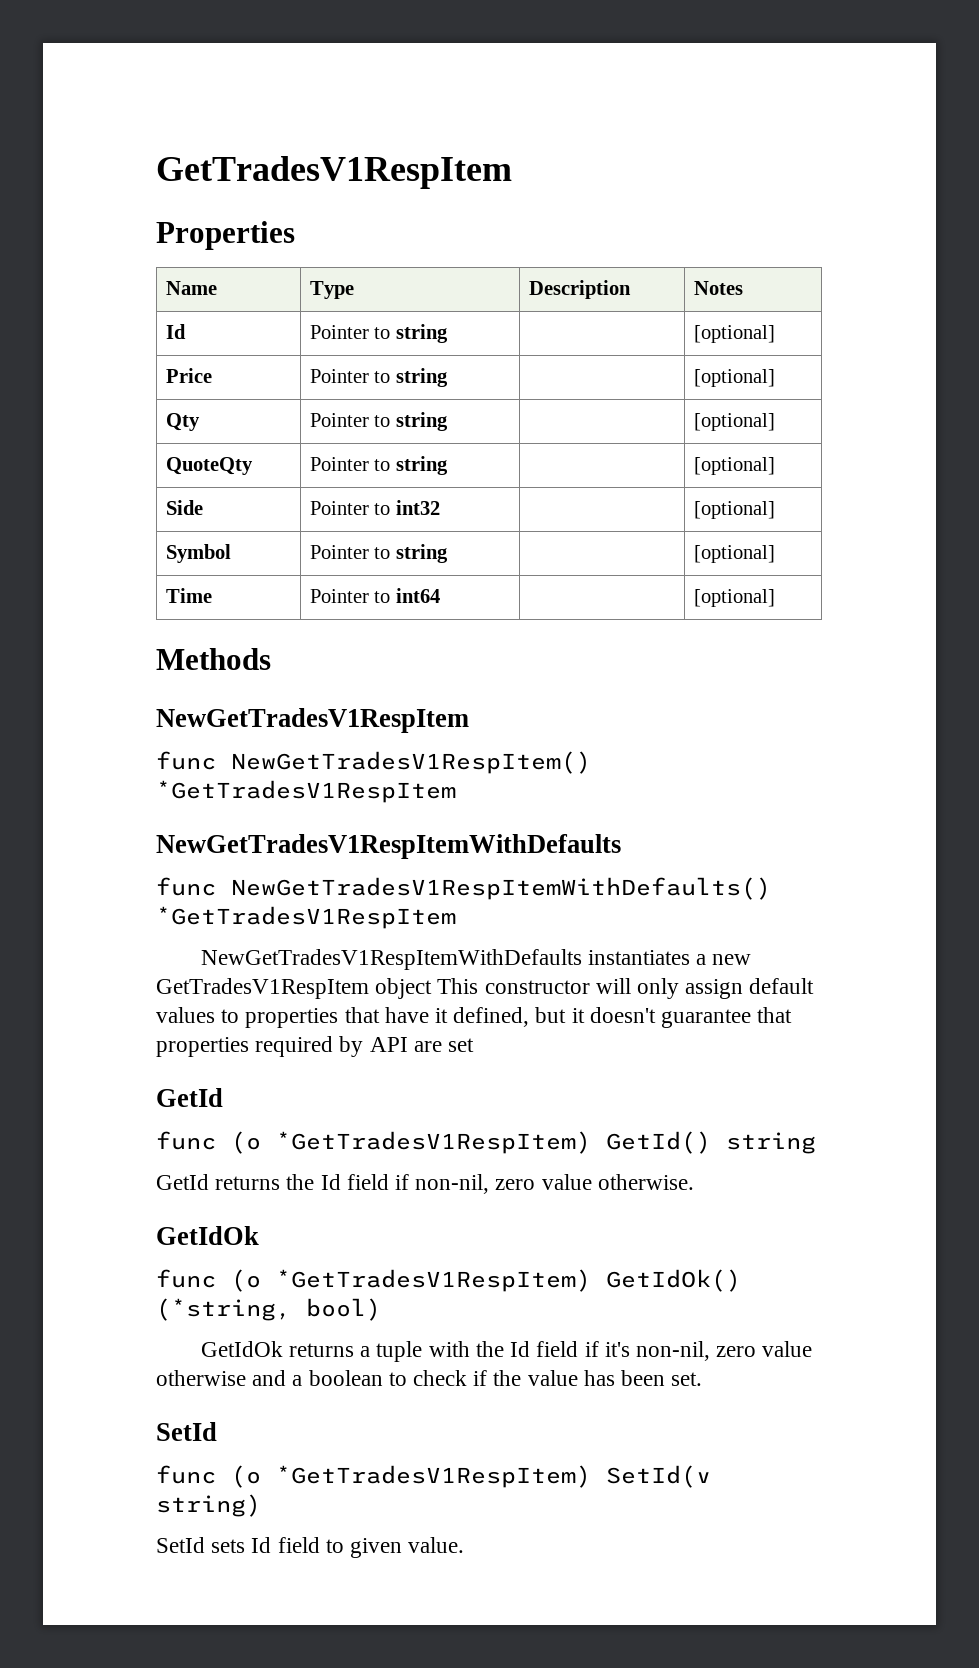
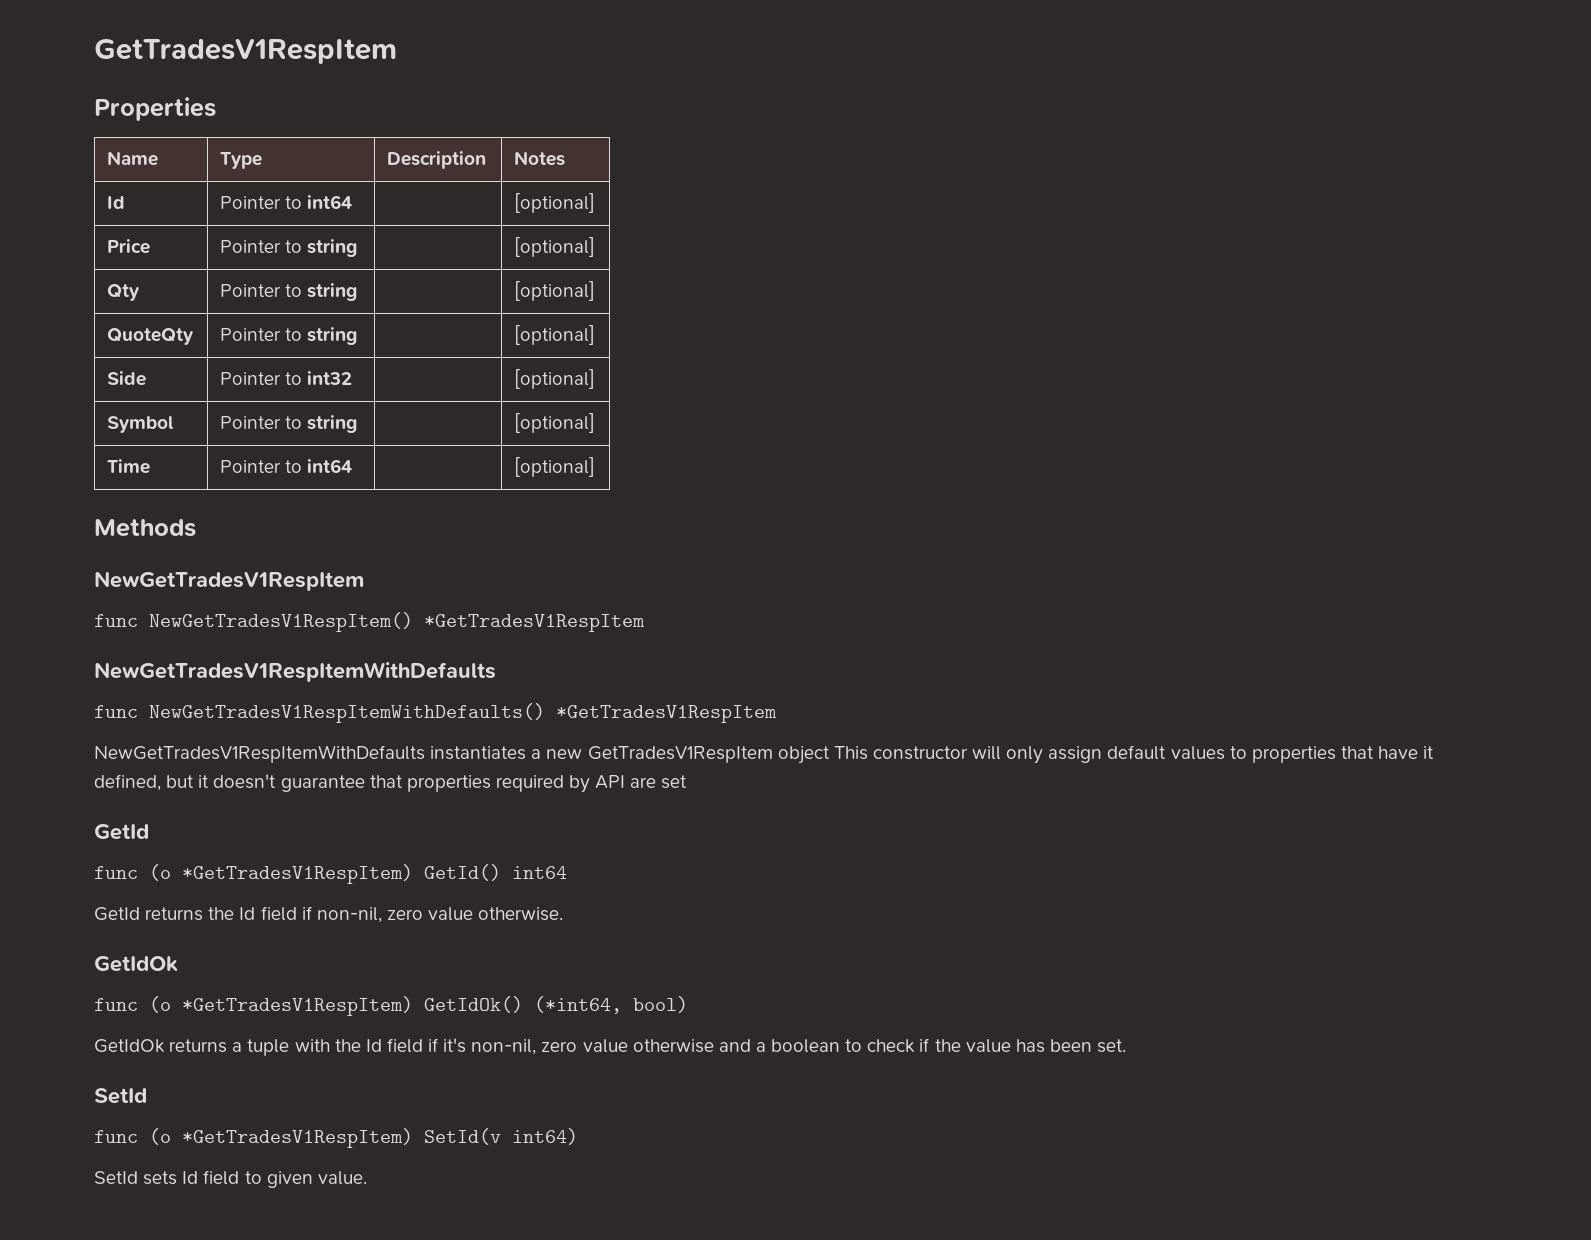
- Id | Pointer to string | | [optional]
+ Id | Pointer to int64 | | [optional]
- func (o *GetTradesV1RespItem) GetId() string
+ func (o *GetTradesV1RespItem) GetId() int64
- func (o *GetTradesV1RespItem) GetIdOk() (*string, bool)
+ func (o *GetTradesV1RespItem) GetIdOk() (*int64, bool)
- func (o *GetTradesV1RespItem) SetId(v string)
+ func (o *GetTradesV1RespItem) SetId(v int64)

